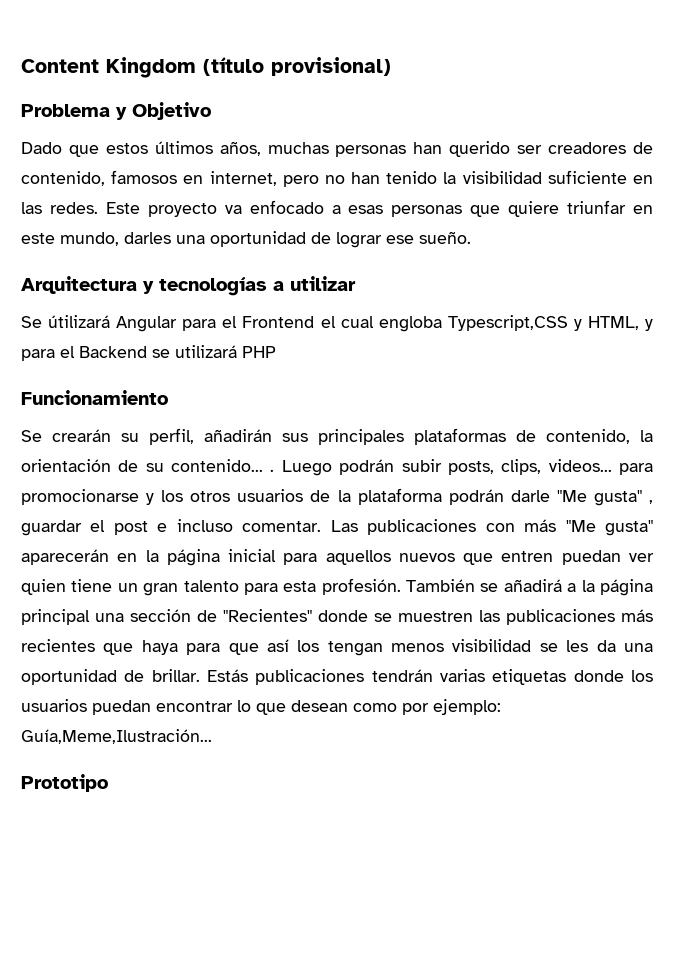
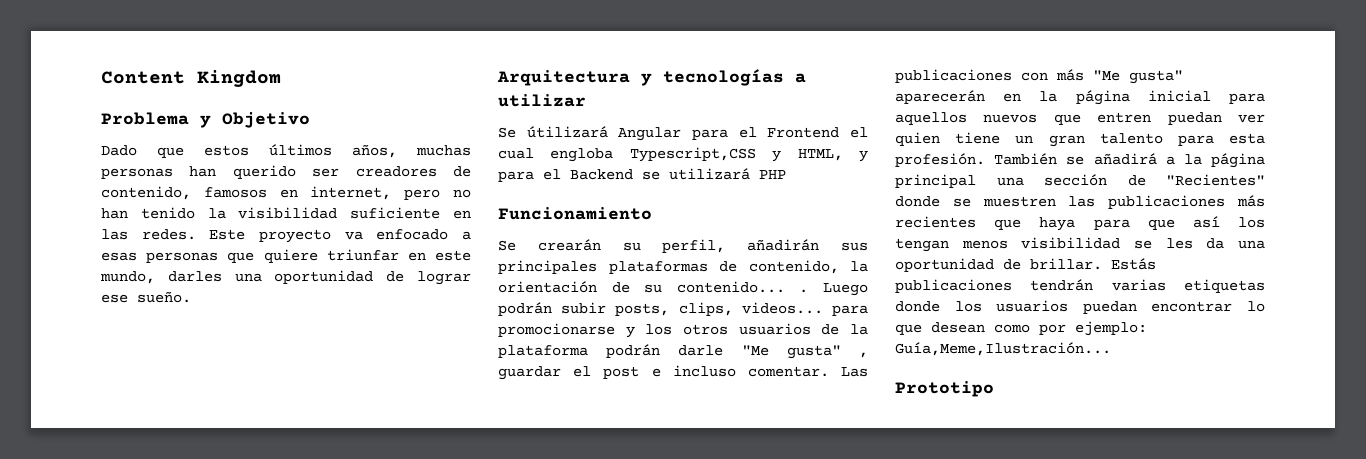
- Content Kingdom (título provisional)
+ Content Kingdom

